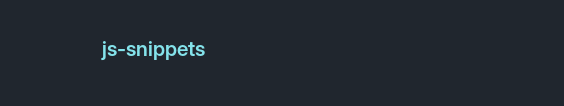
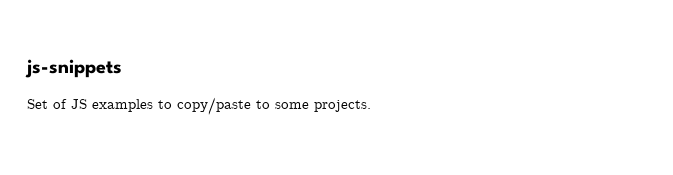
+ Set of JS examples to copy/paste to some projects.

